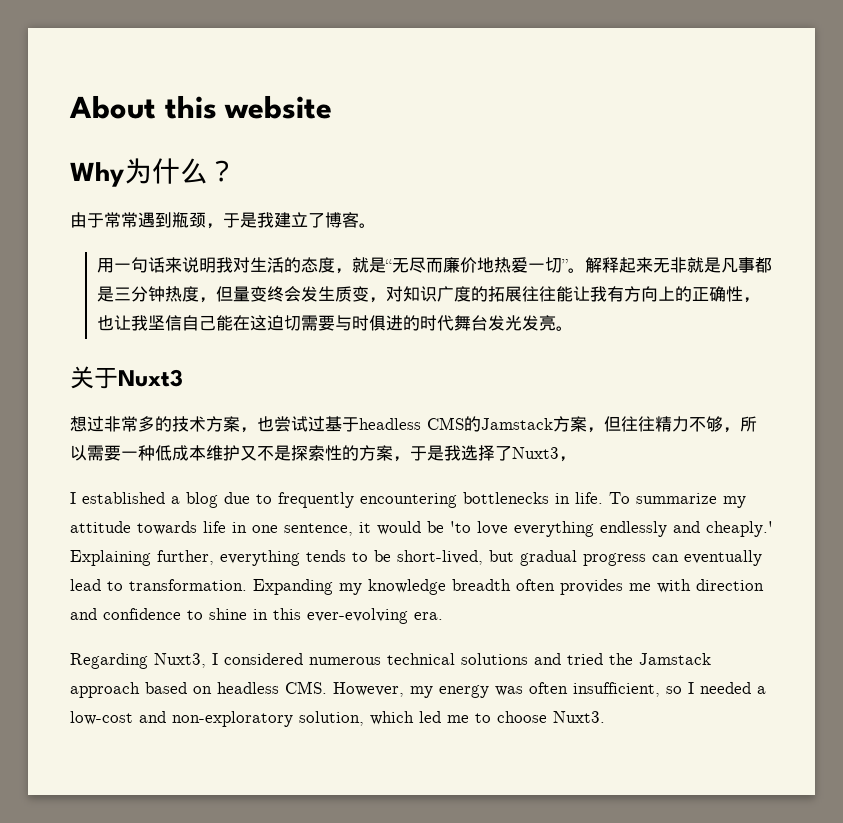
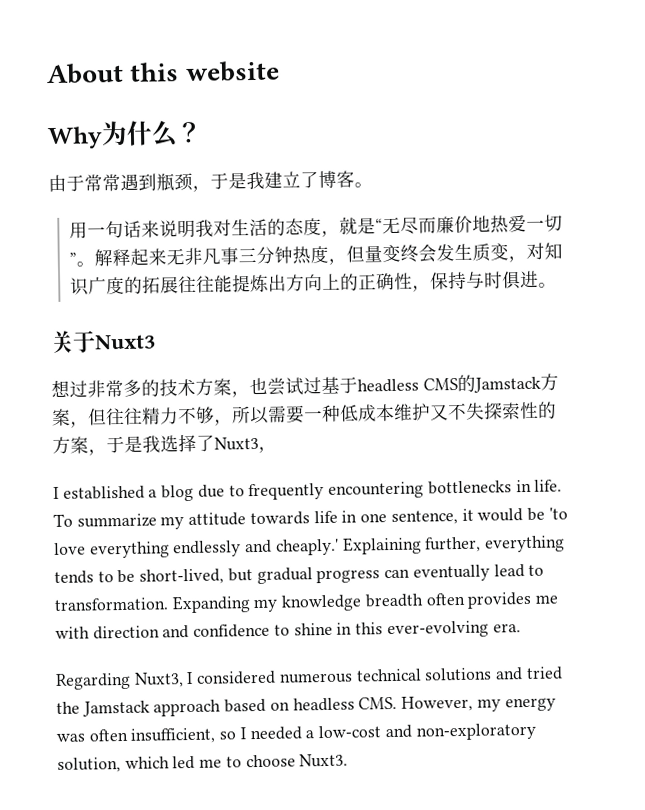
- 解释起来无非就是凡事都是三分钟热度，但量变终会发生质变，对知识广度的拓展往往能让我有方向上的正确性，也让我坚信自己能在这迫切需要与时俱进的时代舞台发光发亮。
+ 解释起来无非凡事三分钟热度，但量变终会发生质变，对知识广度的拓展往往能提炼出方向上的正确性，保持与时俱进。
- 想过非常多的技术方案，也尝试过基于headless CMS的Jamstack方案，但往往精力不够，所以需要一种低成本维护又不是探索性的方案，于是我选择了Nuxt3，
+ 想过非常多的技术方案，也尝试过基于headless CMS的Jamstack方案，但往往精力不够，所以需要一种低成本维护又不失探索性的方案，于是我选择了Nuxt3，

